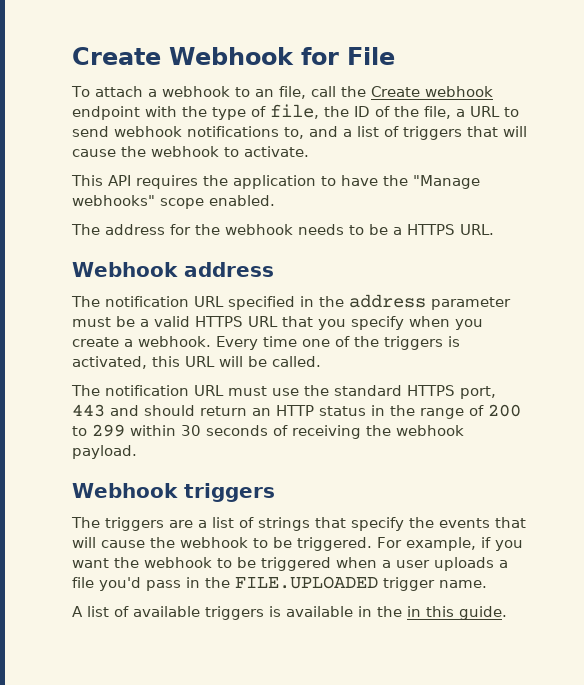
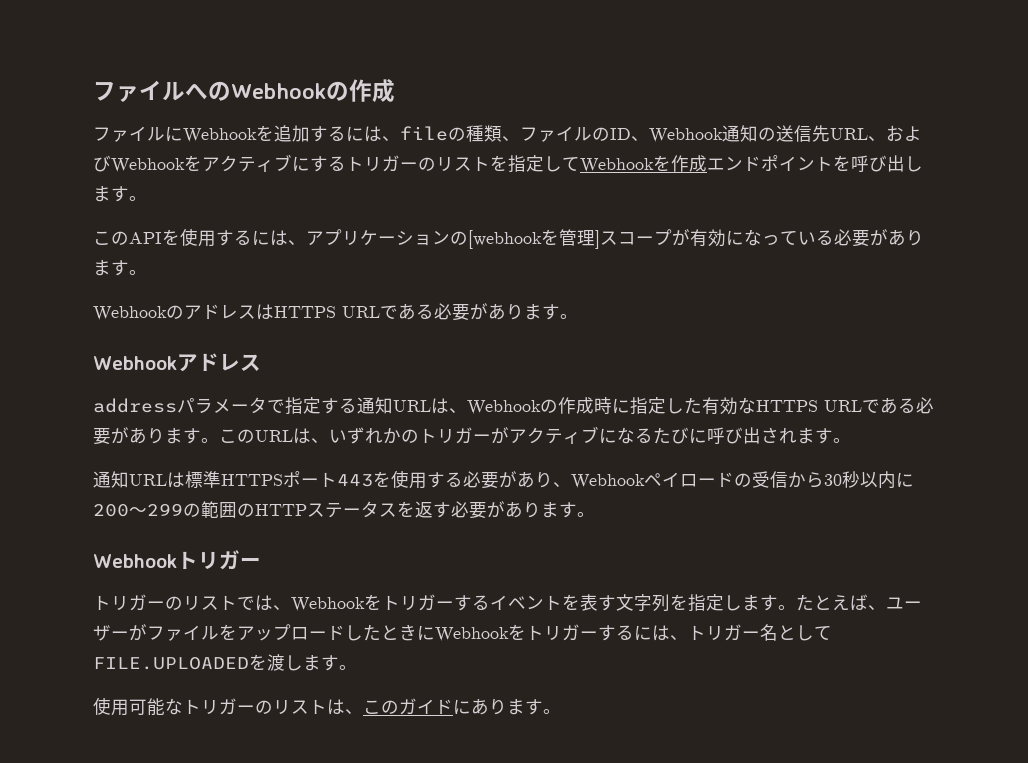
- Create Webhook for File
- To attach a webhook to an file, call the Create webhook endpoint with the type of file, the ID of the file, a URL to send webhook notifications to, and a list of triggers that will cause the webhook to activate.
- This API requires the application to have the "Manage webhooks" scope enabled.
- The address for the webhook needs to be a HTTPS URL.
- Webhook address
- The notification URL specified in the address parameter must be a valid HTTPS URL that you specify when you create a webhook. Every time one of the triggers is activated, this URL will be called.
- The notification URL must use the standard HTTPS port, 443 and should return an HTTP status in the range of 200 to 299 within 30 seconds of receiving the webhook payload.
- Webhook triggers
- The triggers are a list of strings that specify the events that will cause the webhook to be triggered. For example, if you want the webhook to be triggered when a user uploads a file you'd pass in the FILE.UPLOADED trigger name.
- A list of available triggers is available in the in this guide.
+ ファイルへのWebhookの作成
+ ファイルにWebhookを追加するには、fileの種類、ファイルのID、Webhook通知の送信先URL、およびWebhookをアクティブにするトリガーのリストを指定してWebhookを作成エンドポイントを呼び出します。
+ このAPIを使用するには、アプリケーションの[webhookを管理]スコープが有効になっている必要があります。
+ WebhookのアドレスはHTTPS URLである必要があります。
+ Webhookアドレス
+ addressパラメータで指定する通知URLは、Webhookの作成時に指定した有効なHTTPS URLである必要があります。このURLは、いずれかのトリガーがアクティブになるたびに呼び出されます。
+ 通知URLは標準HTTPSポート443を使用する必要があり、Webhookペイロードの受信から30秒以内に200～299の範囲のHTTPステータスを返す必要があります。
+ Webhookトリガー
+ トリガーのリストでは、Webhookをトリガーするイベントを表す文字列を指定します。たとえば、ユーザーがファイルをアップロードしたときにWebhookをトリガーするには、トリガー名としてFILE.UPLOADEDを渡します。
+ 使用可能なトリガーのリストは、このガイドにあります。

